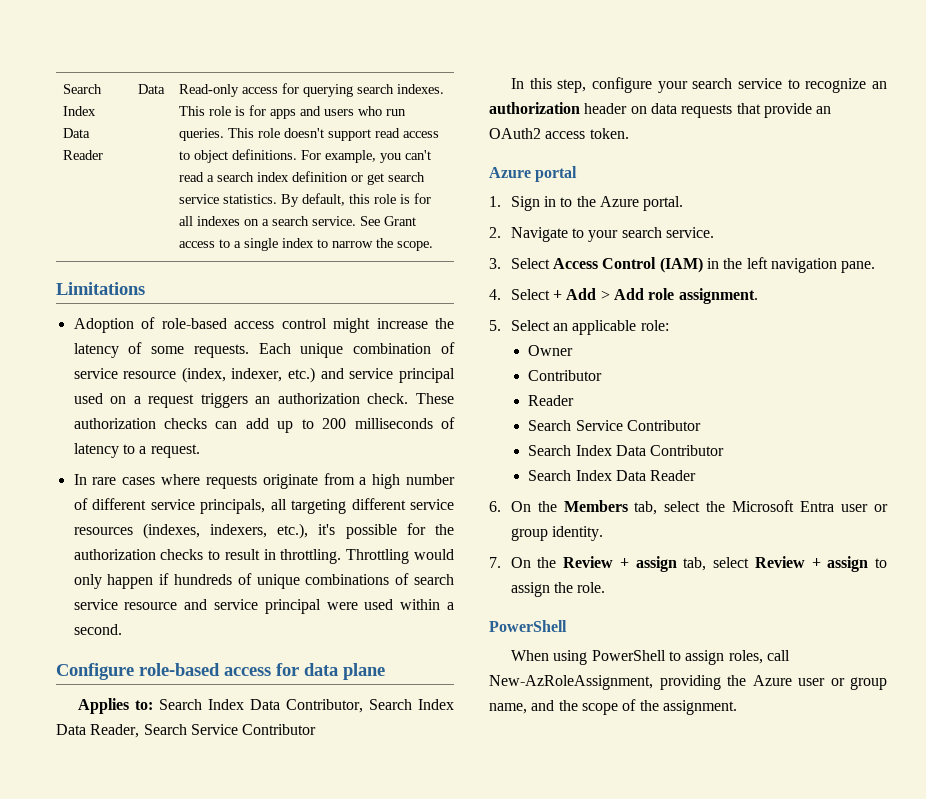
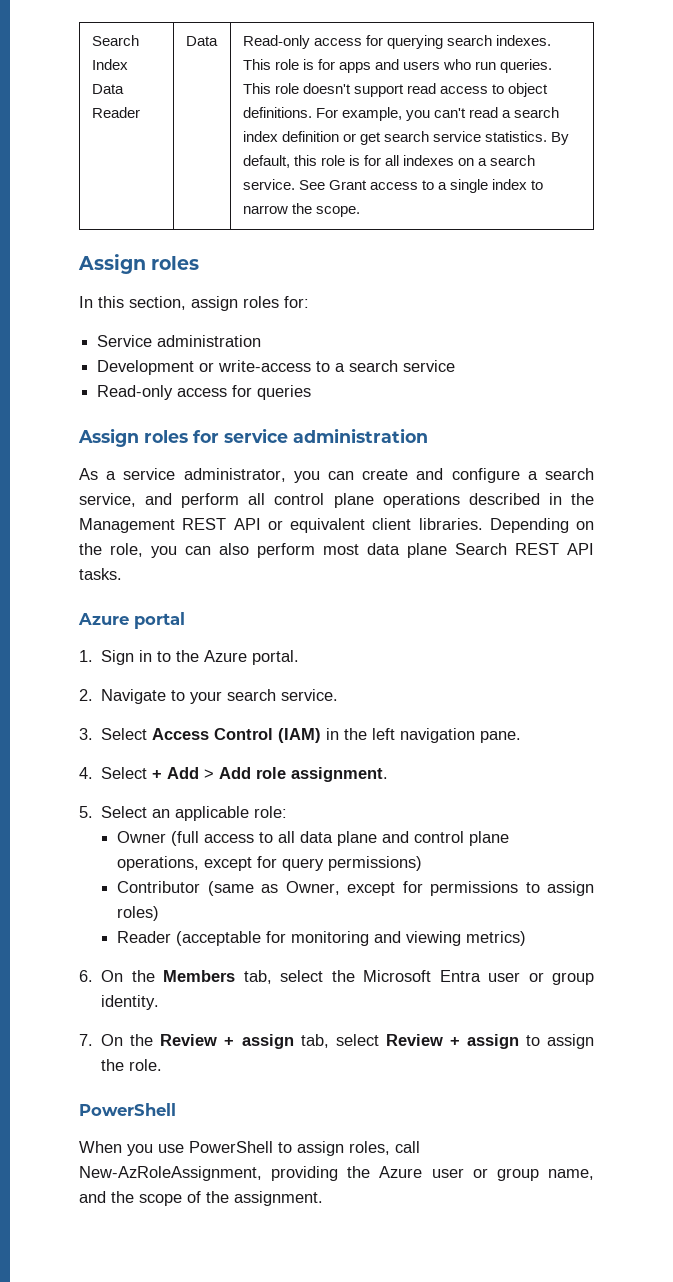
  See Grant access to a single index to narrow the scope.
- Limitations
- Adoption of role-based access control might increase the latency of some requests. Each unique combination of service resource (index, indexer, etc.) and service principal used on a request triggers an authorization check. These authorization checks can add up to 200 milliseconds of latency to a request.
- In rare cases where requests originate from a high number of different service principals, all targeting different service resources (indexes, indexers, etc.), it's possible for the authorization checks to result in throttling. Throttling would only happen if hundreds of unique combinations of search service resource and service principal were used within a second.
- Configure role-based access for data plane
- Applies to: Search Index Data Contributor, Search Index Data Reader, Search Service Contributor
- In this step, configure your search service to recognize an authorization header on data requests that provide an OAuth2 access token.
+ Assign roles
+ In this section, assign roles for:
+ Service administration
+ Development or write-access to a search service
+ Read-only access for queries
+ Assign roles for service administration
+ As a service administrator, you can create and configure a search service, and perform all control plane operations described in the Management REST API or equivalent client libraries. Depending on the role, you can also perform most data plane Search REST API tasks.
- Owner
- Contributor
- Reader
- Search Service Contributor
- Search Index Data Contributor
- Search Index Data Reader
+ Owner (full access to all data plane and control plane operations, except for query permissions)
+ Contributor (same as Owner, except for permissions to assign roles)
+ Reader (acceptable for monitoring and viewing metrics)
- When using PowerShell to assign roles, call New-AzRoleAssignment, providing the Azure user or group name, and the scope of the assignment.
+ When you use PowerShell to assign roles, call New-AzRoleAssignment, providing the Azure user or group name, and the scope of the assignment.

